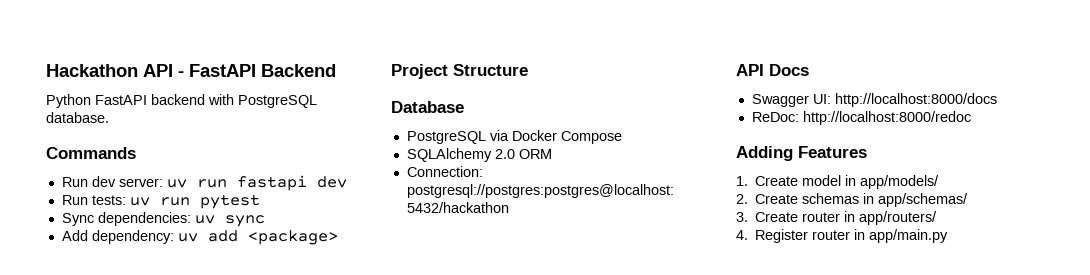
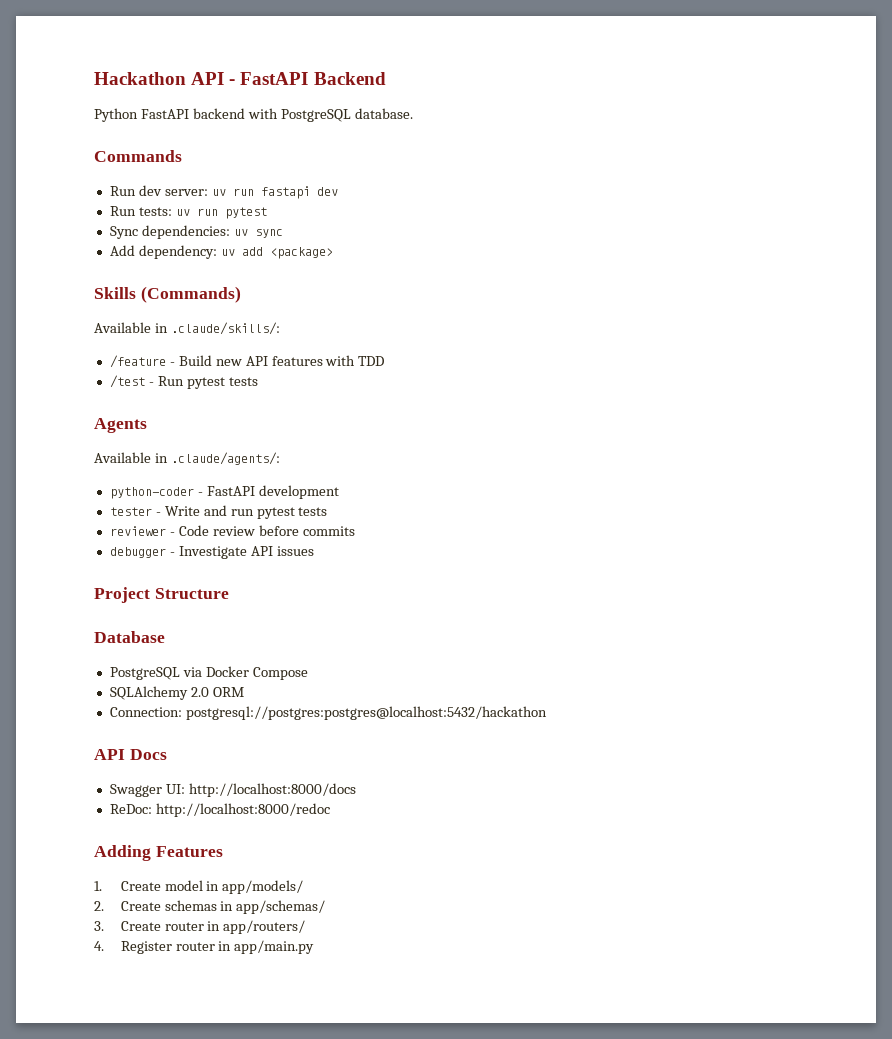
+ Skills (Commands)
+ Available in .claude/skills/:
+ /feature - Build new API features with TDD
+ /test - Run pytest tests
+ Agents
+ Available in .claude/agents/:
+ python-coder - FastAPI development
+ tester - Write and run pytest tests
+ reviewer - Code review before commits
+ debugger - Investigate API issues

